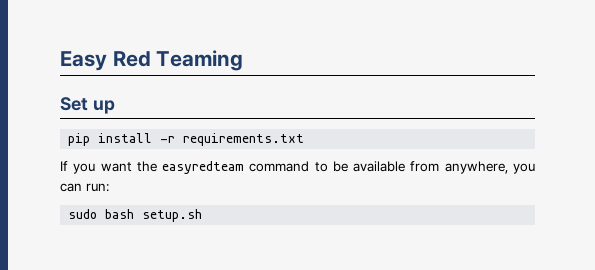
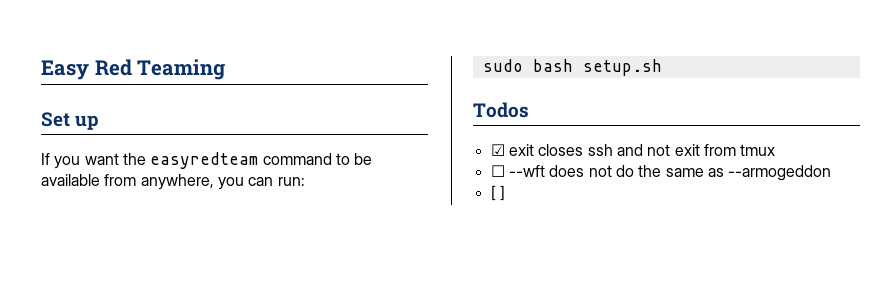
- pip install -r requirements.txt
+ Todos
+ ☑ exit closes ssh and not exit from tmux
+ ☐ --wft does not do the same as --armogeddon
+ [ ]

